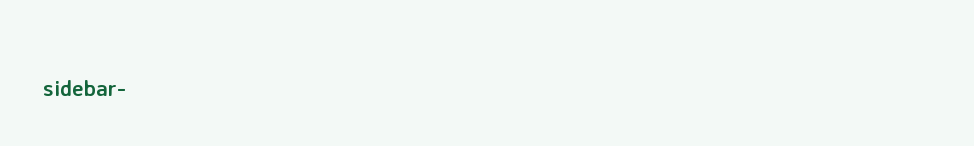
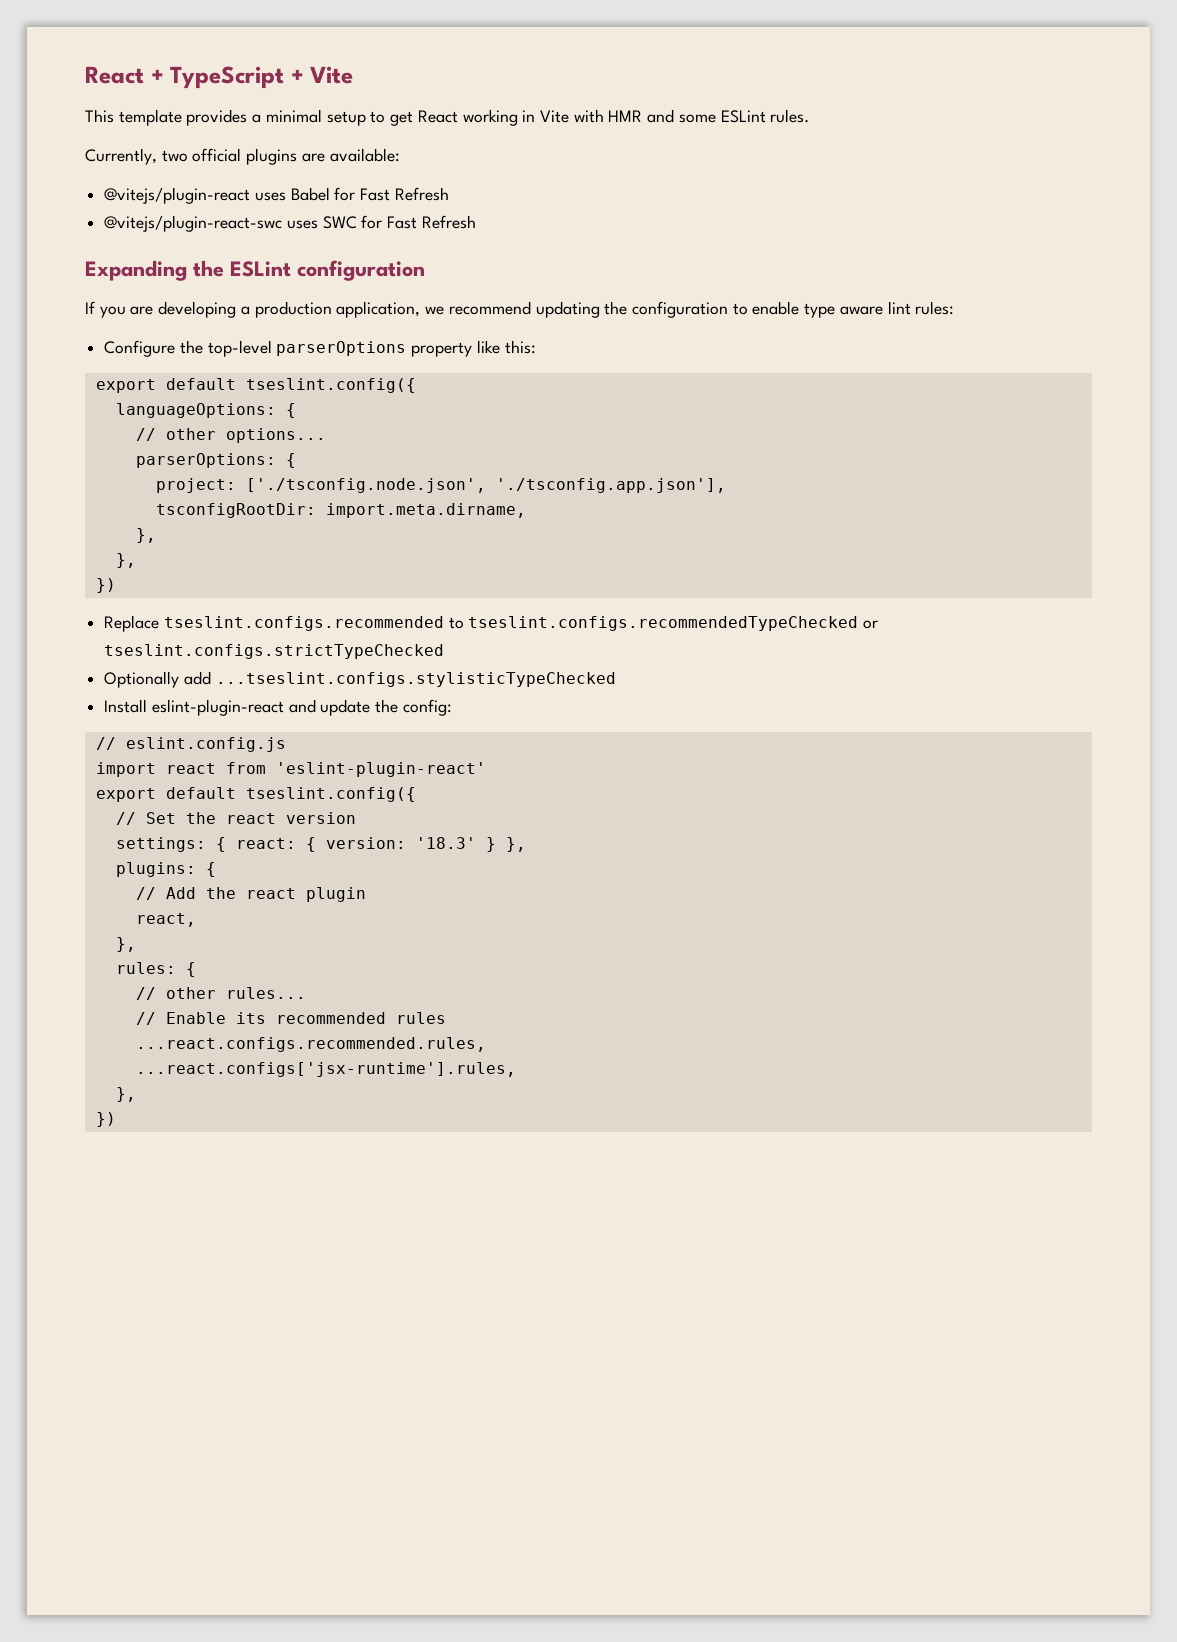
- sidebar-
+ React + TypeScript + Vite
+ This template provides a minimal setup to get React working in Vite with HMR and some ESLint rules.
+ Currently, two official plugins are available:
+ @vitejs/plugin-react uses Babel for Fast Refresh
+ @vitejs/plugin-react-swc uses SWC for Fast Refresh
+ Expanding the ESLint configuration
+ If you are developing a production application, we recommend updating the configuration to enable type aware lint rules:
+ Configure the top-level parserOptions property like this:
+ export default tseslint.config({
+ languageOptions: {
+ // other options...
+ parserOptions: {
+ project: ['./tsconfig.node.json', './tsconfig.app.json'],
+ tsconfigRootDir: import.meta.dirname,
+ },
+ },
+ })
+ Replace tseslint.configs.recommended to tseslint.configs.recommendedTypeChecked or tseslint.configs.strictTypeChecked
+ Optionally add ...tseslint.configs.stylisticTypeChecked
+ Install eslint-plugin-react and update the config:
+ // eslint.config.js
+ import react from 'eslint-plugin-react'
+ export default tseslint.config({
+ // Set the react version
+ settings: { react: { version: '18.3' } },
+ plugins: {
+ // Add the react plugin
+ react,
+ },
+ rules: {
+ // other rules...
+ // Enable its recommended rules
+ ...react.configs.recommended.rules,
+ ...react.configs['jsx-runtime'].rules,
+ },
+ })

